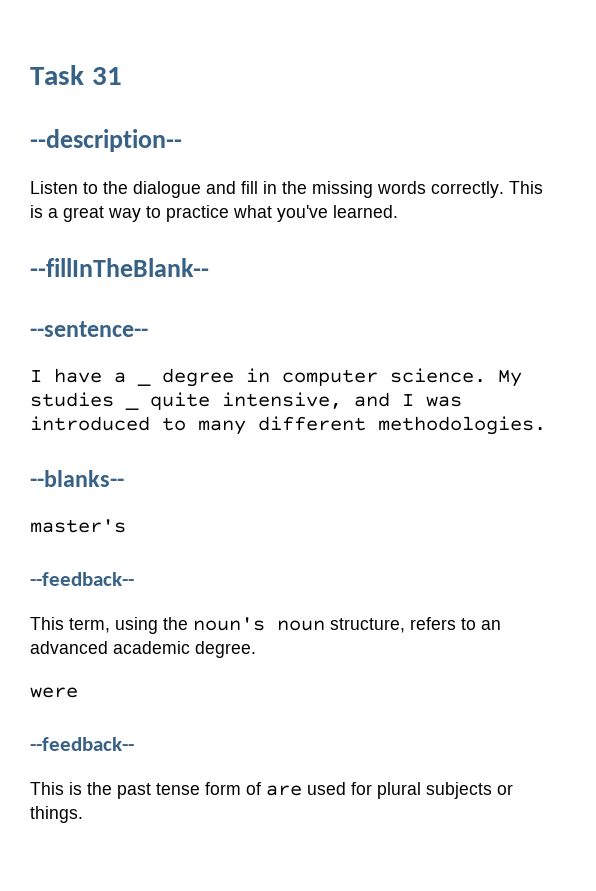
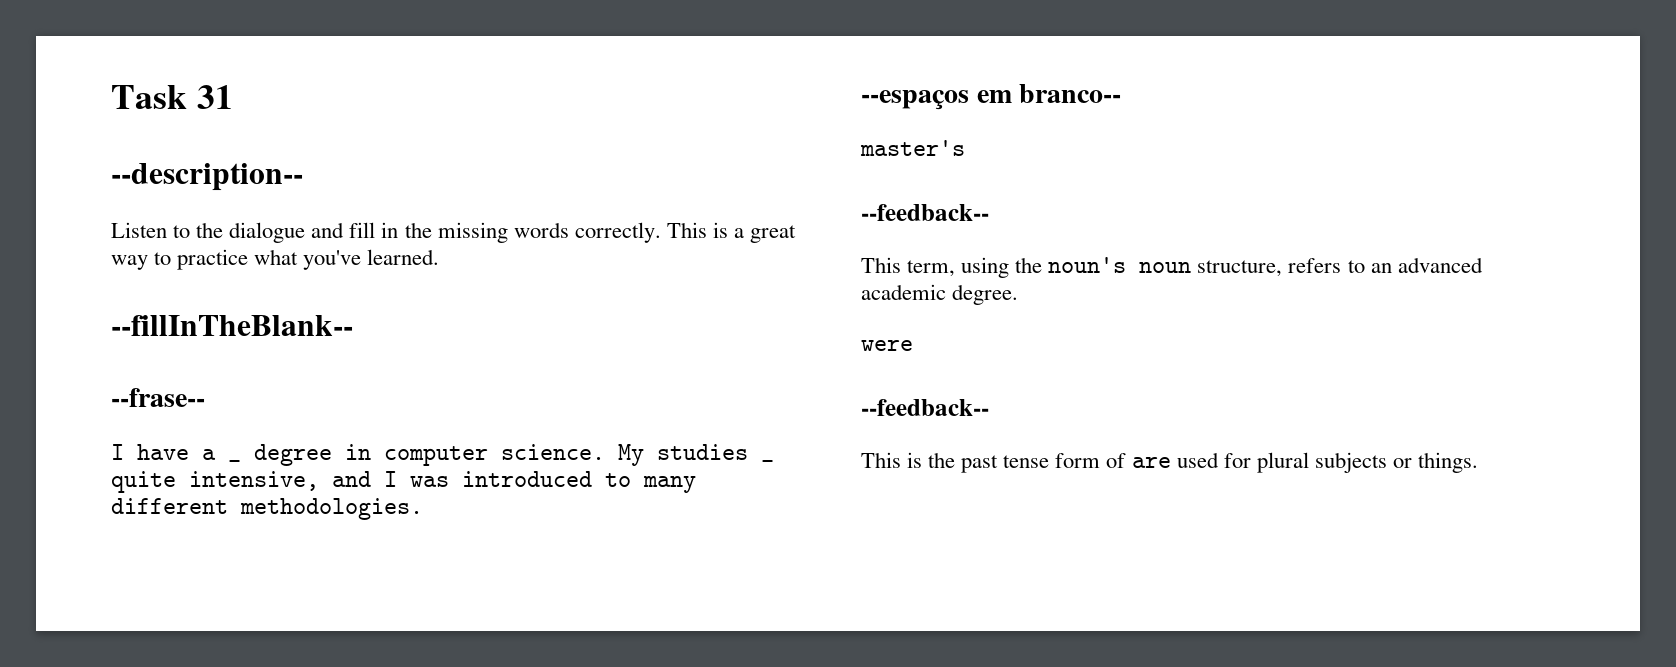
- --sentence--
+ --frase--
- --blanks--
+ --espaços em branco--

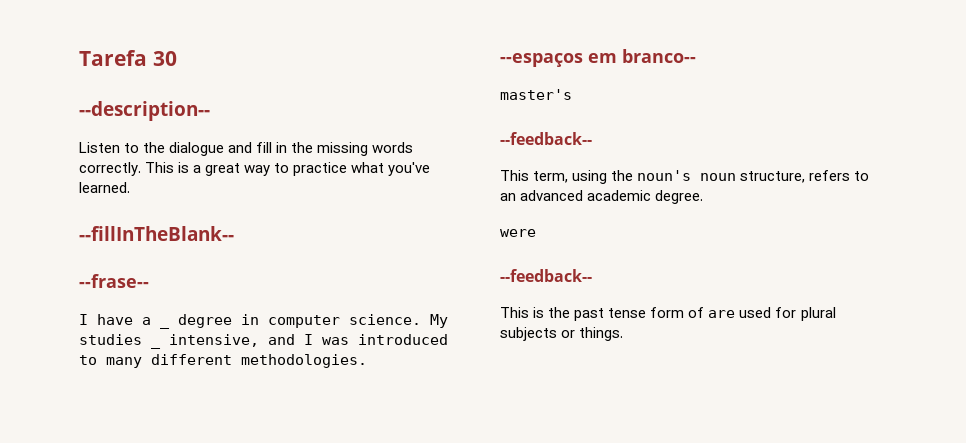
- Task 31
+ Tarefa 30
- My studies _ quite intensive, and I was introduced to many different methodologies.
+ My studies _ intensive, and I was introduced to many different methodologies.

